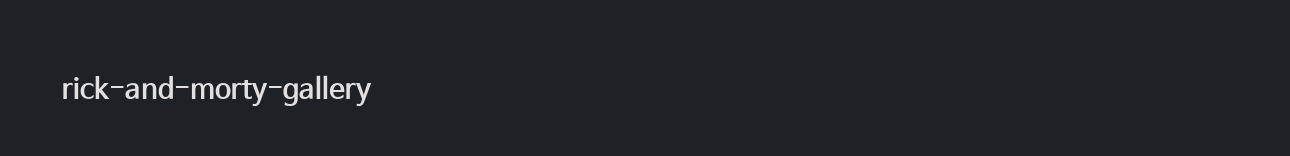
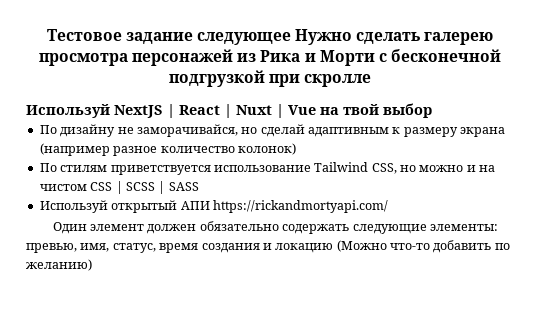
- rick-and-morty-gallery
+ Тестовое задание следующее Нужно сделать галерею просмотра персонажей из Рика и Морти с бесконечной подгрузкой при скролле
+ Используй NextJS | React | Nuxt | Vue на твой выбор
+ По дизайну не заморачивайся, но сделай адаптивным к размеру экрана (например разное количество колонок)
+ По стилям приветствуется использование Tailwind CSS, но можно и на чистом CSS | SCSS | SASS
+ Используй открытый АПИ https://rickandmortyapi.com/
+ Один элемент должен обязательно содержать следующие элементы: превью, имя, статус, время создания и локацию (Можно что-то добавить по желанию)

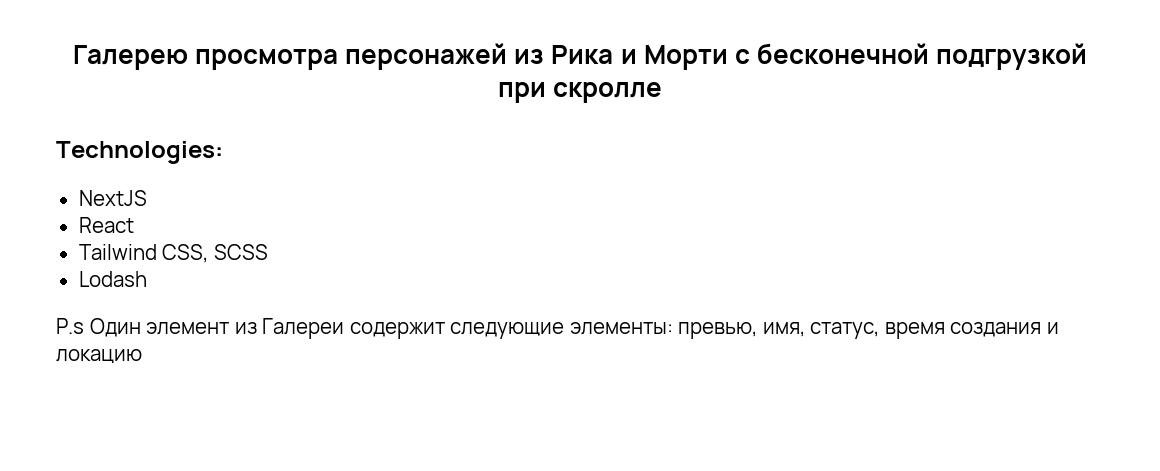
- Тестовое задание следующее Нужно сделать галерею просмотра персонажей из Рика и Морти с бесконечной подгрузкой при скролле
+ Галерею просмотра персонажей из Рика и Морти с бесконечной подгрузкой при скролле
- Используй NextJS | React | Nuxt | Vue на твой выбор
- По дизайну не заморачивайся, но сделай адаптивным к размеру экрана (например разное количество колонок)
- По стилям приветствуется использование Tailwind CSS, но можно и на чистом CSS | SCSS | SASS
- Используй открытый АПИ https://rickandmortyapi.com/
- Один элемент должен обязательно содержать следующие элементы: превью, имя, статус, время создания и локацию (Можно что-то добавить по желанию)
+ Technologies:
+ NextJS
+ React
+ Tailwind CSS, SCSS
+ Lodash
+ P.s Один элемент из Галереи содержит следующие элементы: превью, имя, статус, время создания и локацию

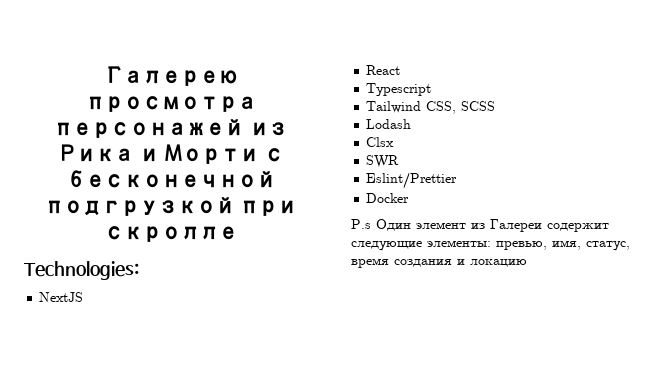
+ Typescript
+ Clsx
+ SWR
+ Eslint/Prettier
+ Docker

